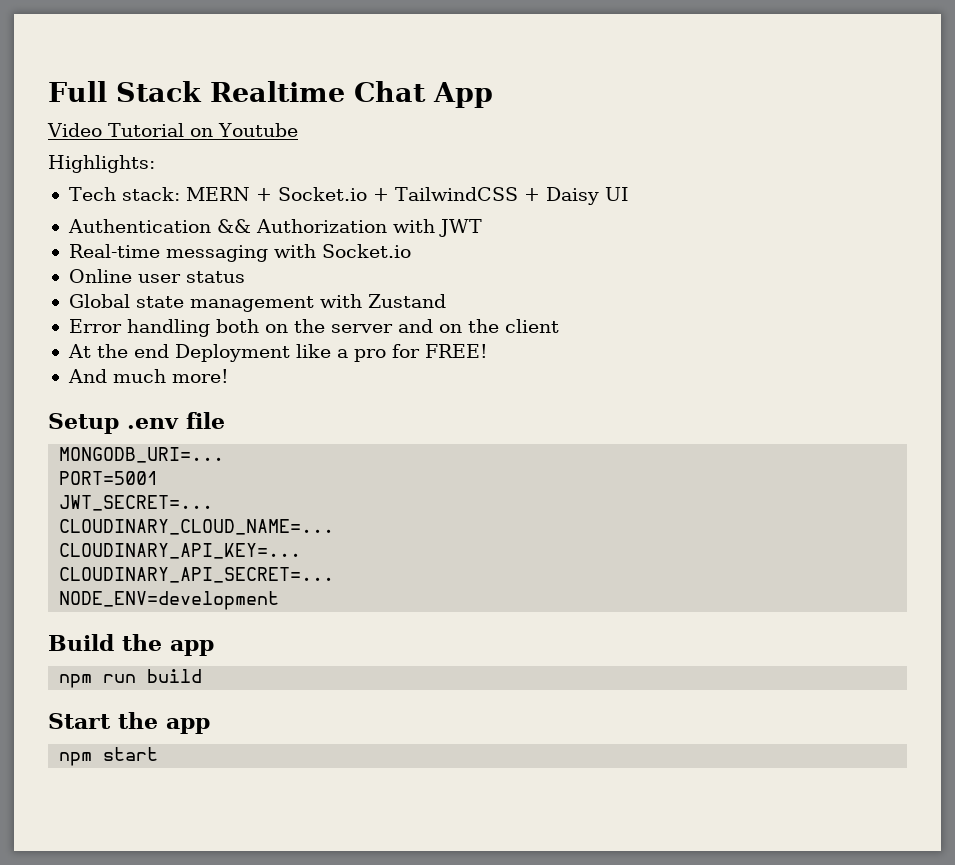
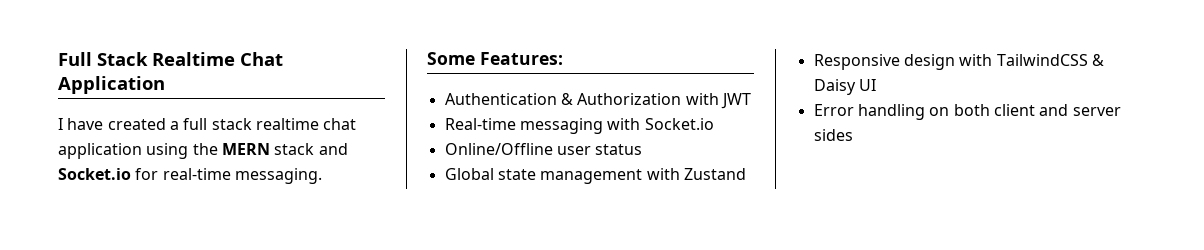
- Full Stack Realtime Chat App
- Video Tutorial on Youtube
- Highlights:
- Tech stack: MERN + Socket.io + TailwindCSS + Daisy UI
+ Full Stack Realtime Chat Application
+ I have created a full stack realtime chat application using the MERN stack and Socket.io for real-time messaging.
+ Some Features:
- Authentication && Authorization with JWT
+ Authentication & Authorization with JWT
- Online user status
+ Online/Offline user status
- Error handling both on the server and on the client
- At the end Deployment like a pro for FREE!
- And much more!
- Setup .env file
- MONGODB_URI=...
- PORT=5001
- JWT_SECRET=...
- CLOUDINARY_CLOUD_NAME=...
- CLOUDINARY_API_KEY=...
- CLOUDINARY_API_SECRET=...
- NODE_ENV=development
- Build the app
- npm run build
- Start the app
- npm start
+ Responsive design with TailwindCSS & Daisy UI
+ Error handling on both client and server sides

